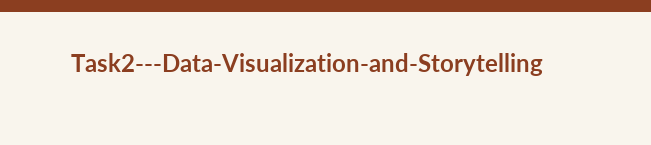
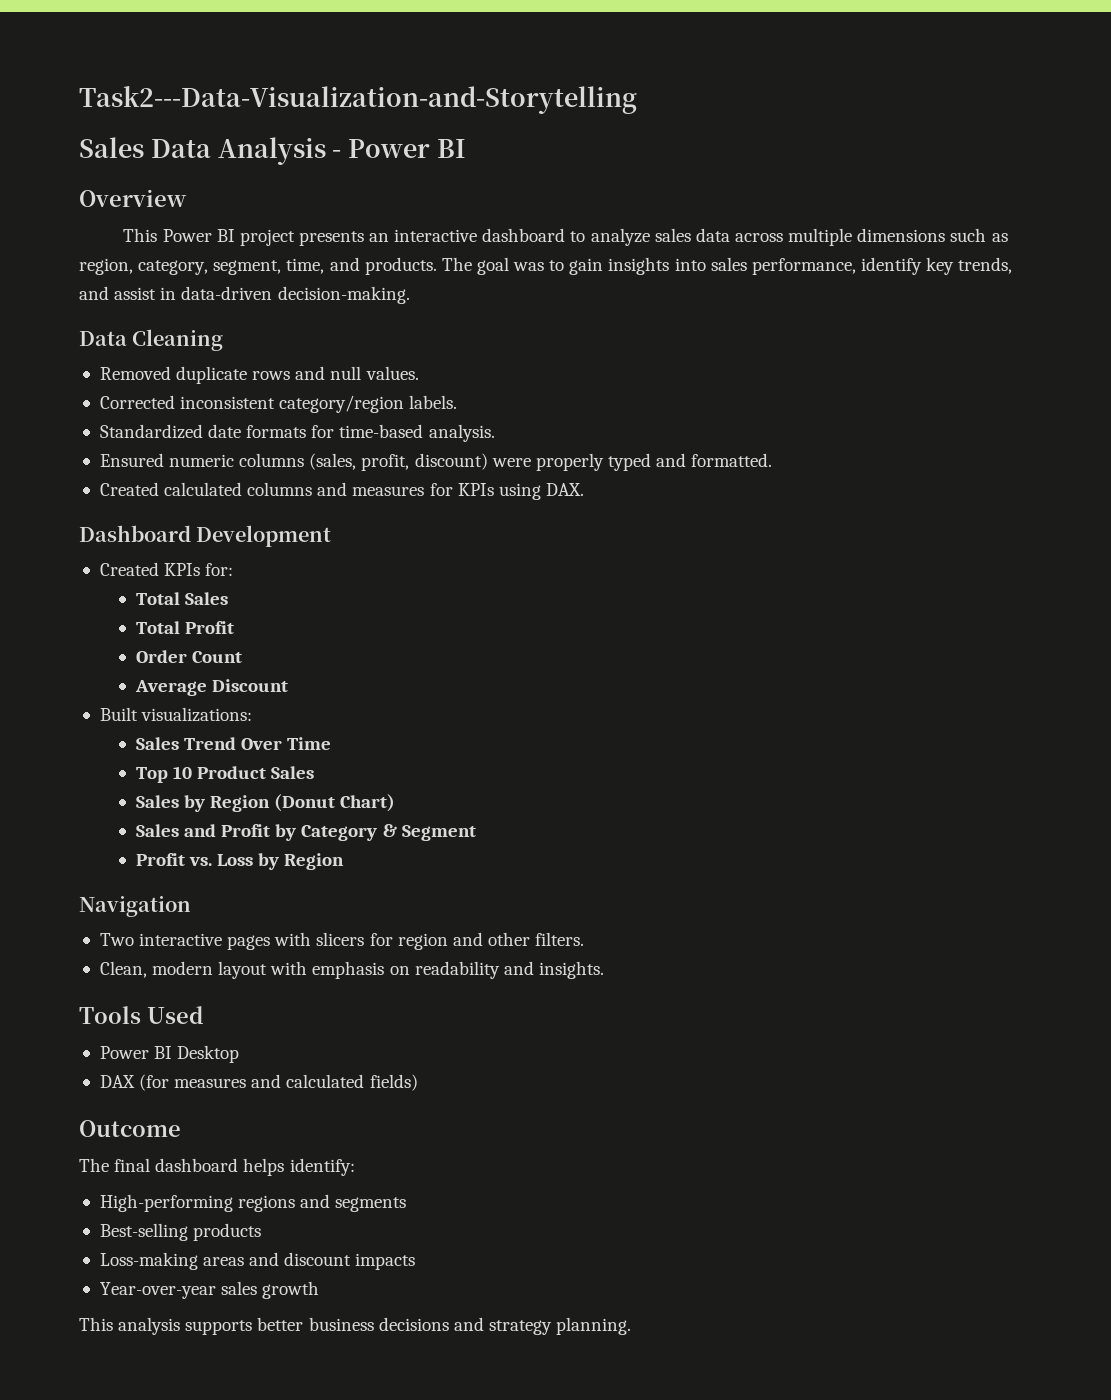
+ Sales Data Analysis - Power BI
+ Overview
+ This Power BI project presents an interactive dashboard to analyze sales data across multiple dimensions such as region, category, segment, time, and products. The goal was to gain insights into sales performance, identify key trends, and assist in data-driven decision-making.
+ Data Cleaning
+ Removed duplicate rows and null values.
+ Corrected inconsistent category/region labels.
+ Standardized date formats for time-based analysis.
+ Ensured numeric columns (sales, profit, discount) were properly typed and formatted.
+ Created calculated columns and measures for KPIs using DAX.
+ Dashboard Development
+ Created KPIs for:
+ Total Sales
+ Total Profit
+ Order Count
+ Average Discount
+ Built visualizations:
+ Sales Trend Over Time
+ Top 10 Product Sales
+ Sales by Region (Donut Chart)
+ Sales and Profit by Category & Segment
+ Profit vs. Loss by Region
+ Navigation
+ Two interactive pages with slicers for region and other filters.
+ Clean, modern layout with emphasis on readability and insights.
+ Tools Used
+ Power BI Desktop
+ DAX (for measures and calculated fields)
+ Outcome
+ The final dashboard helps identify:
+ High-performing regions and segments
+ Best-selling products
+ Loss-making areas and discount impacts
+ Year-over-year sales growth
+ This analysis supports better business decisions and strategy planning.

